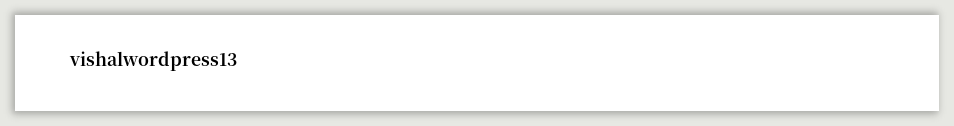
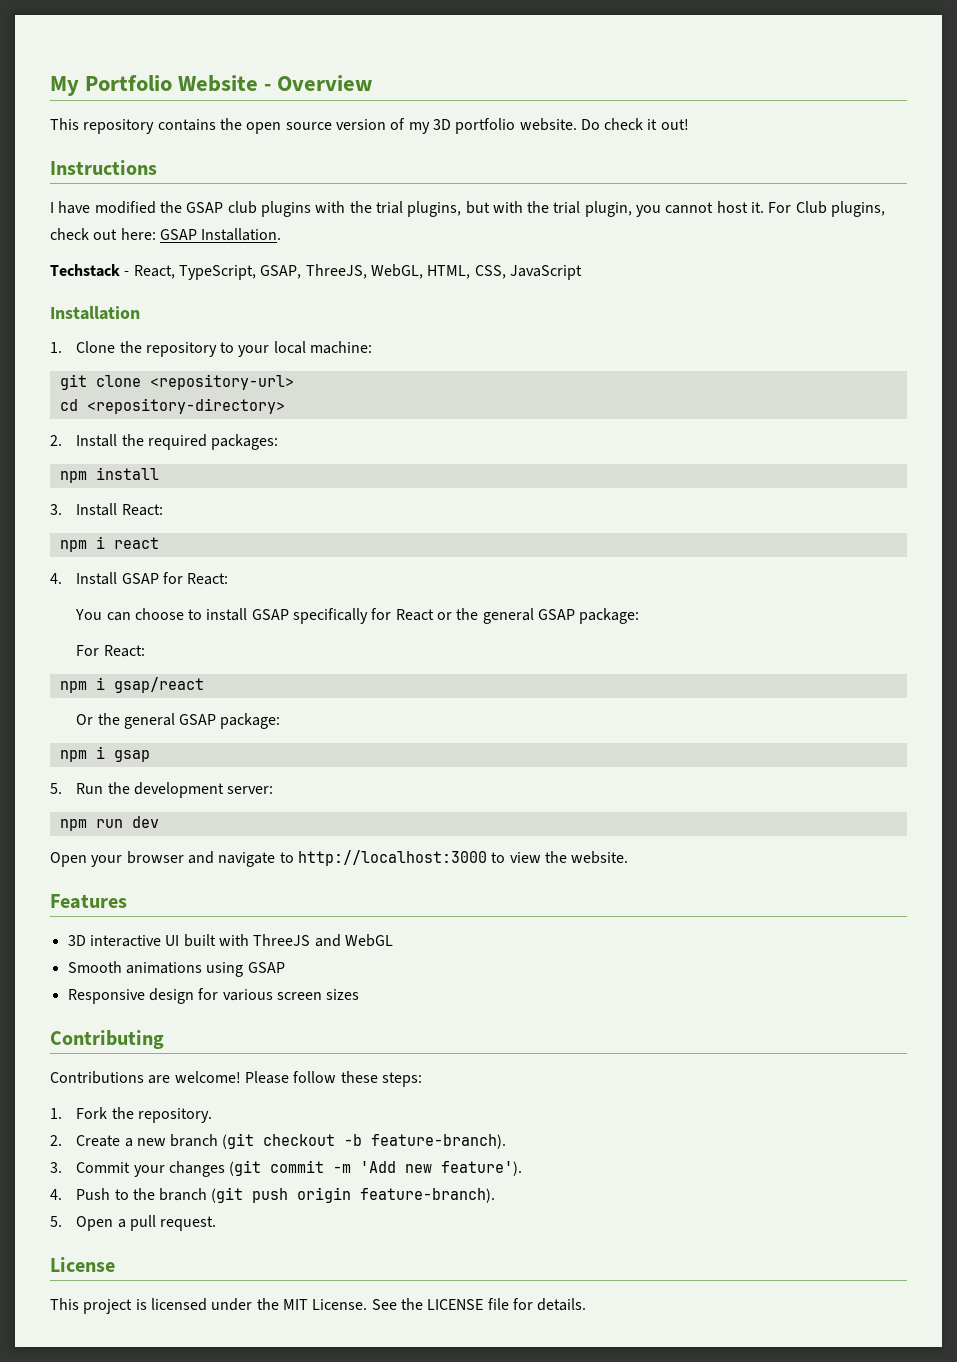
- vishalwordpress13
+ My Portfolio Website - Overview
+ This repository contains the open source version of my 3D portfolio website. Do check it out!
+ Instructions
+ I have modified the GSAP club plugins with the trial plugins, but with the trial plugin, you cannot host it. For Club plugins, check out here: GSAP Installation.
+ Techstack - React, TypeScript, GSAP, ThreeJS, WebGL, HTML, CSS, JavaScript
+ Installation
+ 1. Clone the repository to your local machine:
+ git clone <repository-url>
+ cd <repository-directory>
+ 2. Install the required packages:
+ npm install
+ 3. Install React:
+ npm i react
+ 4. Install GSAP for React:
+ You can choose to install GSAP specifically for React or the general GSAP package:
+ For React:
+ npm i gsap/react
+ Or the general GSAP package:
+ npm i gsap
+ 5. Run the development server:
+ npm run dev
+ Open your browser and navigate to http://localhost:3000 to view the website.
+ Features
+ 3D interactive UI built with ThreeJS and WebGL
+ Smooth animations using GSAP
+ Responsive design for various screen sizes
+ Contributing
+ Contributions are welcome! Please follow these steps:
+ 1. Fork the repository.
+ 2. Create a new branch (git checkout -b feature-branch).
+ 3. Commit your changes (git commit -m 'Add new feature').
+ 4. Push to the branch (git push origin feature-branch).
+ 5. Open a pull request.
+ License
+ This project is licensed under the MIT License. See the LICENSE file for details.

